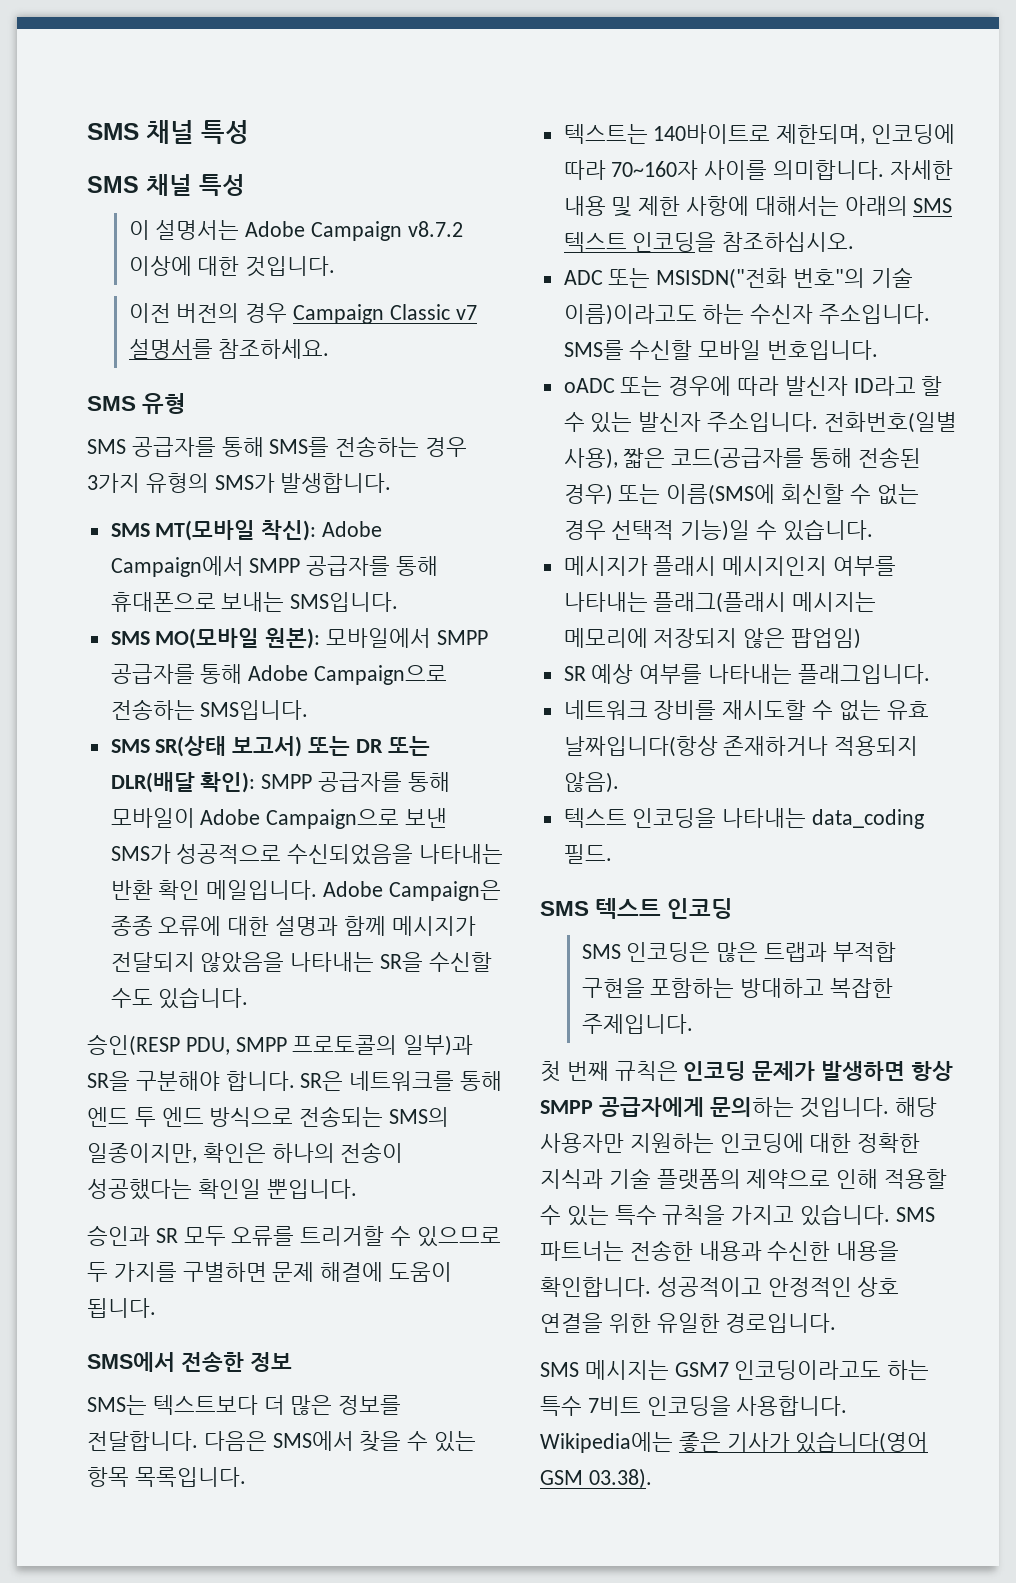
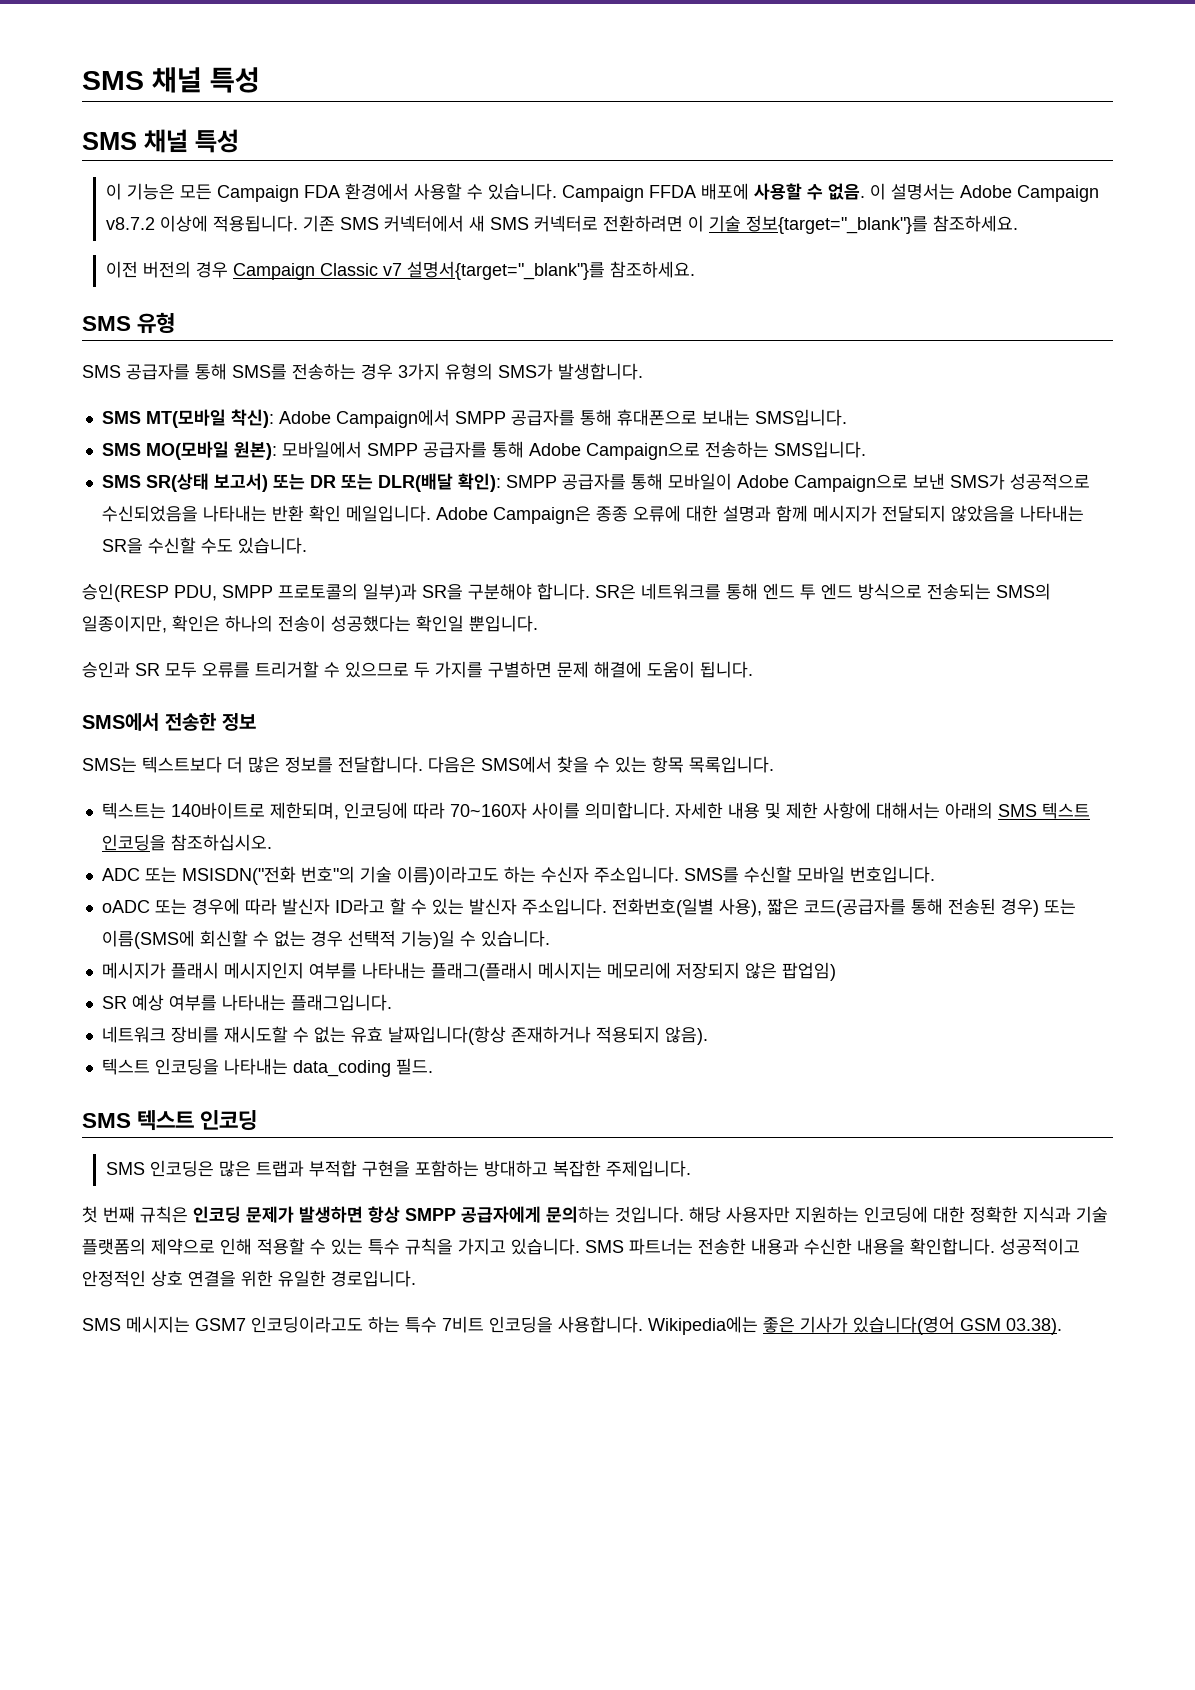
- 이 설명서는 Adobe Campaign v8.7.2 이상에 대한 것입니다.
+ 이 기능은 모든 Campaign FDA 환경에서 사용할 수 있습니다. Campaign FFDA 배포에 사용할 수 없음. 이 설명서는 Adobe Campaign v8.7.2 이상에 적용됩니다. 기존 SMS 커넥터에서 새 SMS 커넥터로 전환하려면 이 기술 정보{target="_blank"}를 참조하세요.
- 이전 버전의 경우 Campaign Classic v7 설명서를 참조하세요.
+ 이전 버전의 경우 Campaign Classic v7 설명서{target="_blank"}를 참조하세요.

